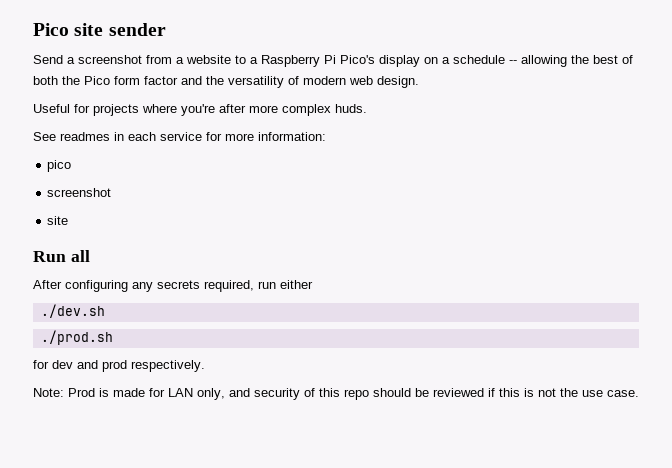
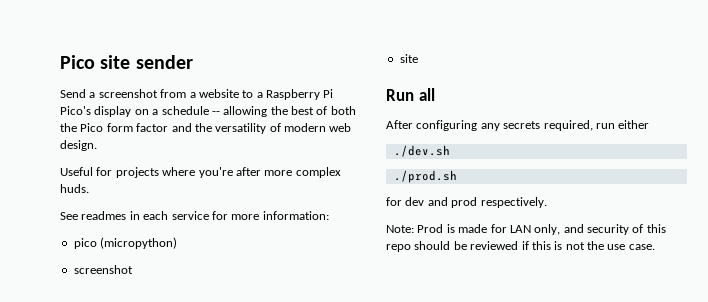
- pico
+ pico (micropython)

